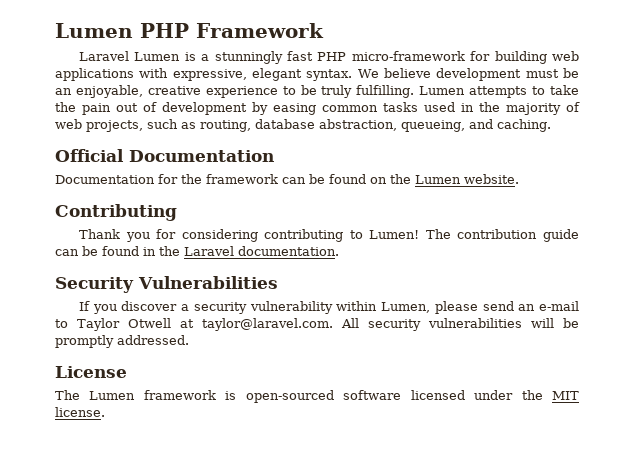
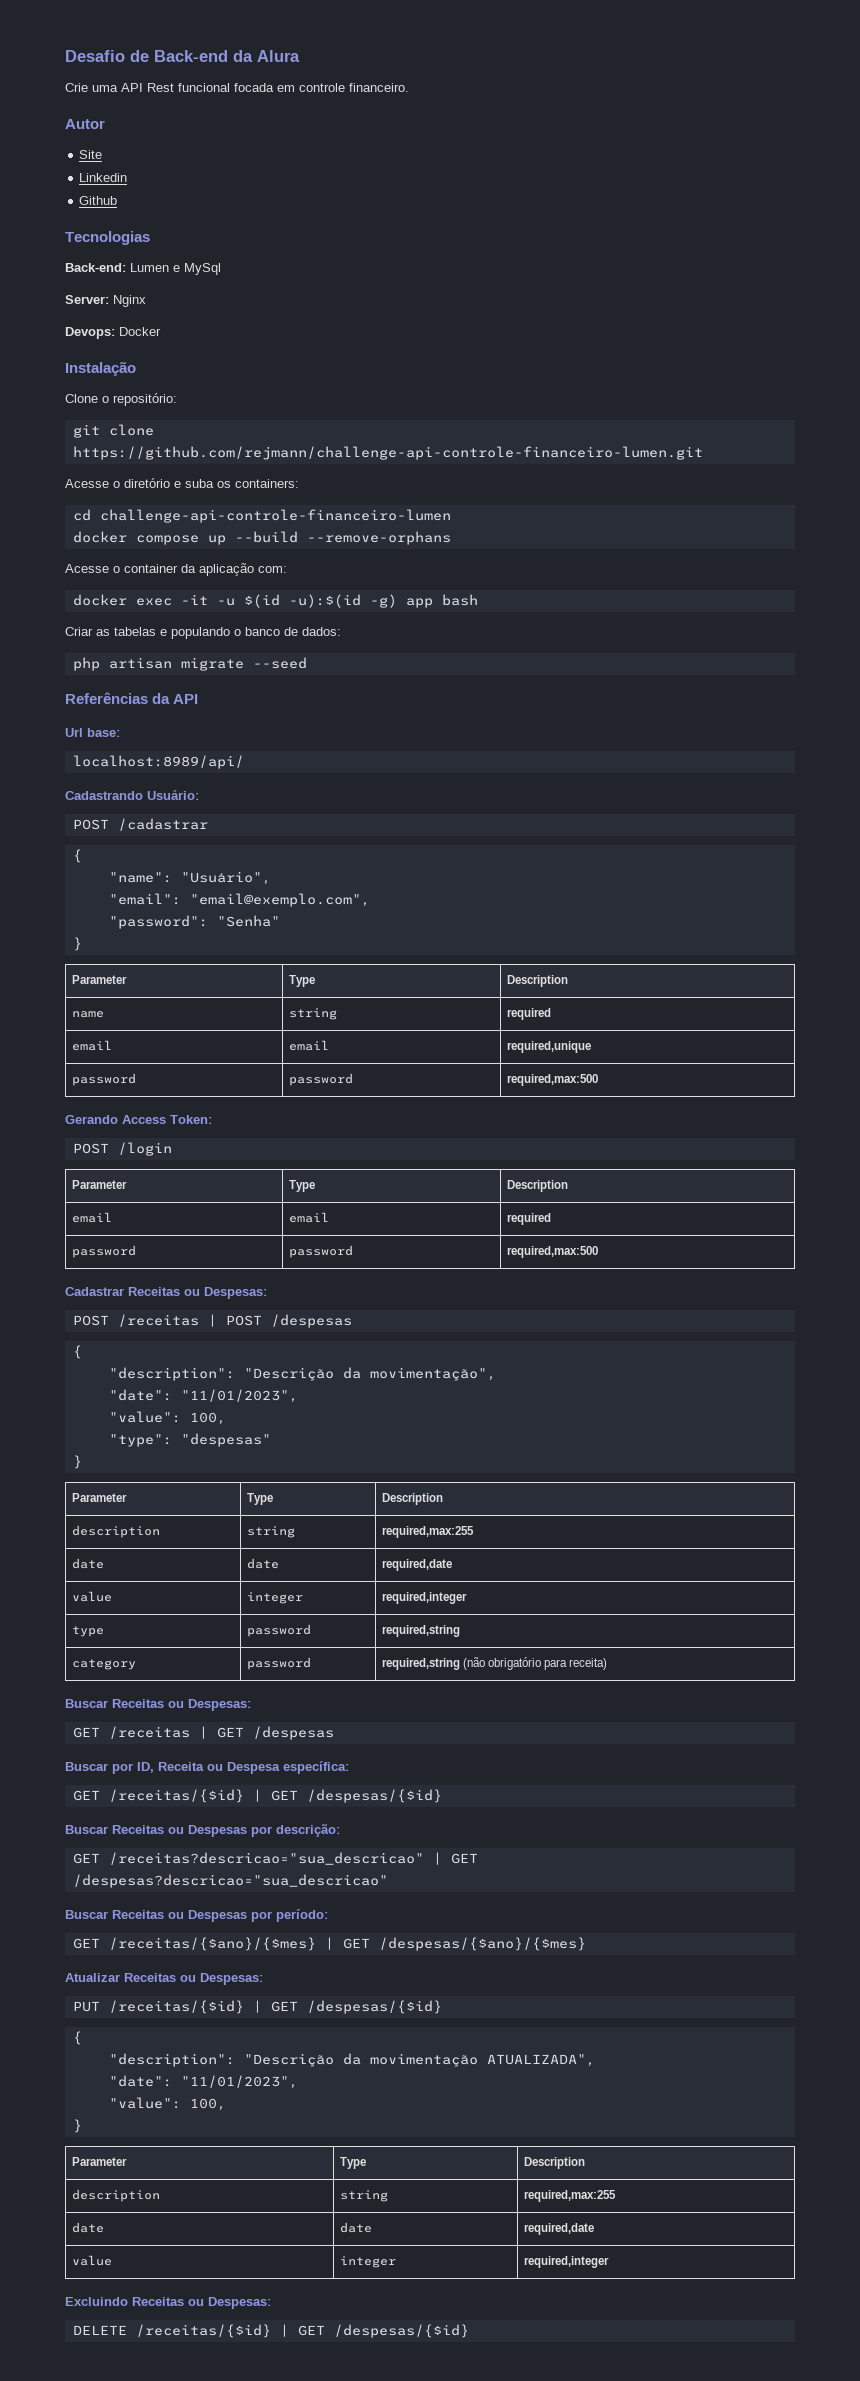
- Lumen PHP Framework
- Laravel Lumen is a stunningly fast PHP micro-framework for building web applications with expressive, elegant syntax. We believe development must be an enjoyable, creative experience to be truly fulfilling. Lumen attempts to take the pain out of development by easing common tasks used in the majority of web projects, such as routing, database abstraction, queueing, and caching.
- Official Documentation
- Documentation for the framework can be found on the Lumen website.
- Contributing
- Thank you for considering contributing to Lumen! The contribution guide can be found in the Laravel documentation.
- Security Vulnerabilities
- If you discover a security vulnerability within Lumen, please send an e-mail to Taylor Otwell at taylor@laravel.com. All security vulnerabilities will be promptly addressed.
- License
- The Lumen framework is open-sourced software licensed under the MIT license.
+ Desafio de Back-end da Alura
+ Crie uma API Rest funcional focada em controle financeiro.
+ Autor
+ Site
+ Linkedin
+ Github
+ Tecnologias
+ Back-end: Lumen e MySql
+ Server: Nginx
+ Devops: Docker
+ Instalação
+ Clone o repositório:
+ git clone https://github.com/rejmann/challenge-api-controle-financeiro-lumen.git
+ Acesse o diretório e suba os containers:
+ cd challenge-api-controle-financeiro-lumen
+ docker compose up --build --remove-orphans
+ Acesse o container da aplicação com:
+ docker exec -it -u $(id -u):$(id -g) app bash
+ Criar as tabelas e populando o banco de dados:
+ php artisan migrate --seed
+ Referências da API
+ Url base:
+ localhost:8989/api/
+ Cadastrando Usuário:
+ POST /cadastrar
+ {
+ "name": "Usuário",
+ "email": "email@exemplo.com",
+ "password": "Senha"
+ }
+ Parameter | Type | Description
+ name | string | required
+ email | email | required,unique
+ password | password | required,max:500
+ Gerando Access Token:
+ POST /login
+ Parameter | Type | Description
+ email | email | required
+ password | password | required,max:500
+ Cadastrar Receitas ou Despesas:
+ POST /receitas | POST /despesas
+ {
+ "description": "Descrição da movimentação",
+ "date": "11/01/2023",
+ "value": 100,
+ "type": "despesas"
+ }
+ Parameter | Type | Description
+ description | string | required,max:255
+ date | date | required,date
+ value | integer | required,integer
+ type | password | required,string
+ category | password | required,string (não obrigatório para receita)
+ Buscar Receitas ou Despesas:
+ GET /receitas | GET /despesas
+ Buscar por ID, Receita ou Despesa específica:
+ GET /receitas/{$id} | GET /despesas/{$id}
+ Buscar Receitas ou Despesas por descrição:
+ GET /receitas?descricao="sua_descricao" | GET /despesas?descricao="sua_descricao"
+ Buscar Receitas ou Despesas por período:
+ GET /receitas/{$ano}/{$mes} | GET /despesas/{$ano}/{$mes}
+ Atualizar Receitas ou Despesas:
+ PUT /receitas/{$id} | GET /despesas/{$id}
+ {
+ "description": "Descrição da movimentação ATUALIZADA",
+ "date": "11/01/2023",
+ "value": 100,
+ }
+ Parameter | Type | Description
+ description | string | required,max:255
+ date | date | required,date
+ value | integer | required,integer
+ Excluindo Receitas ou Despesas:
+ DELETE /receitas/{$id} | GET /despesas/{$id}

